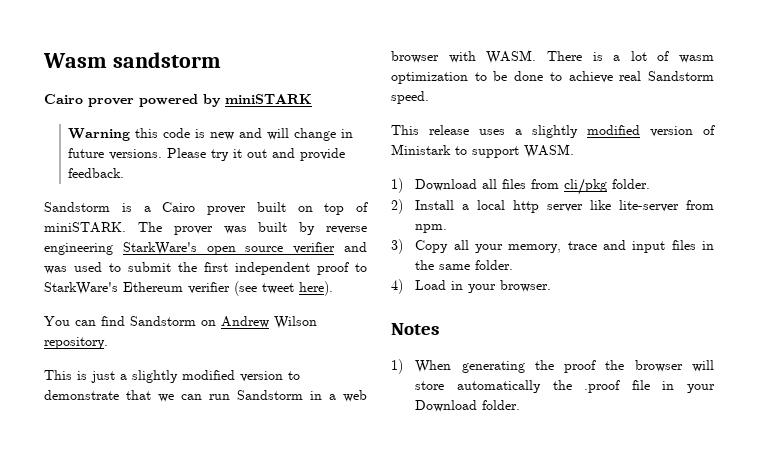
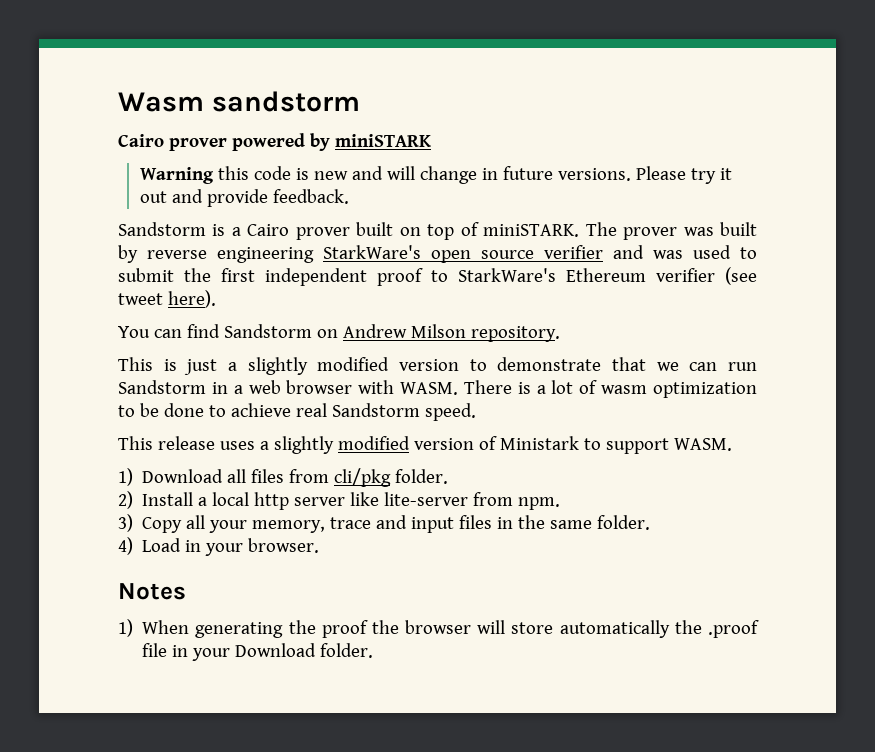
- You can find Sandstorm on Andrew Wilson repository.
+ You can find Sandstorm on Andrew Milson repository.

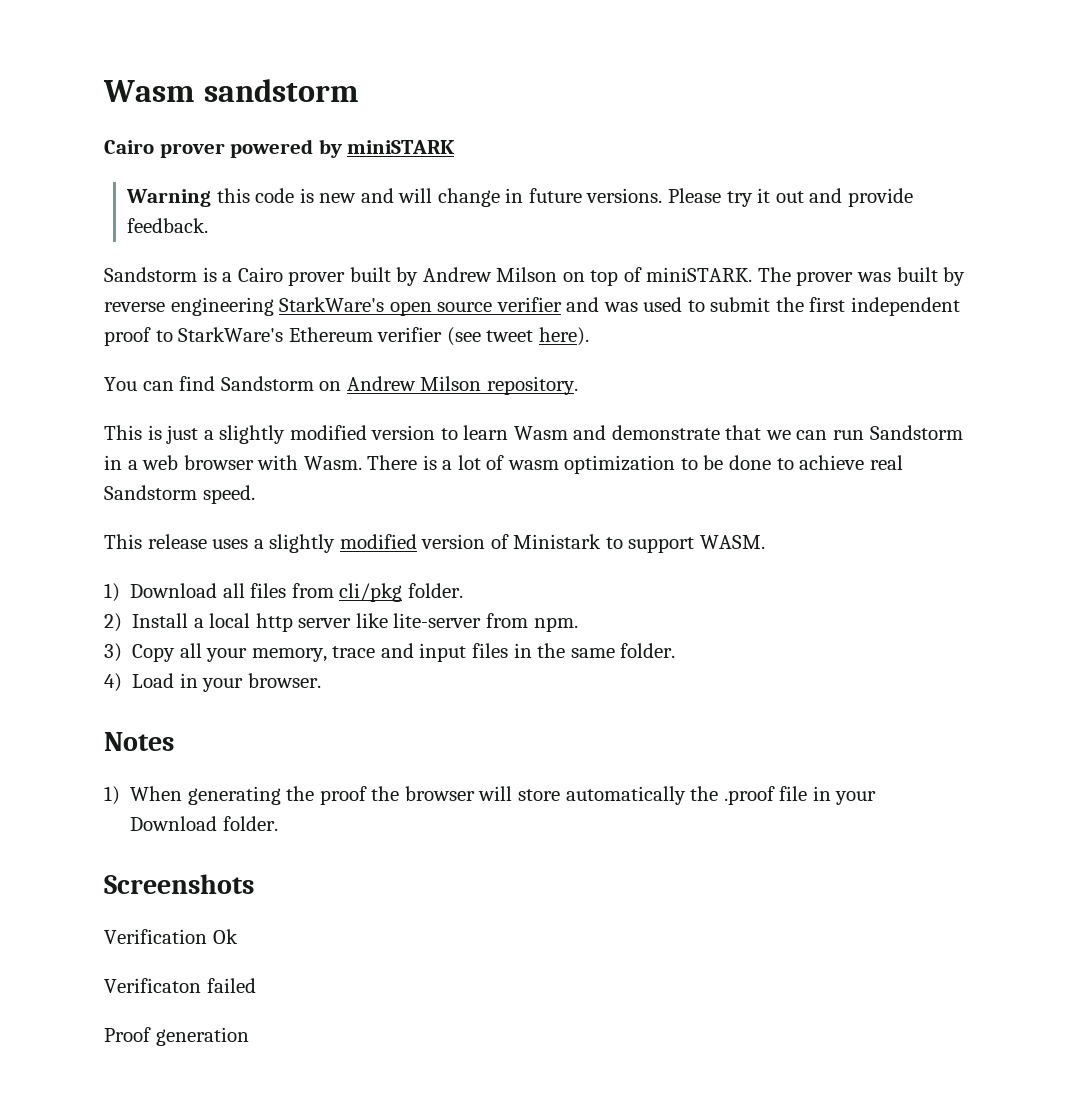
- Sandstorm is a Cairo prover built on top of miniSTARK.
+ Sandstorm is a Cairo prover built by Andrew Milson on top of miniSTARK.
- This is just a slightly modified version to demonstrate that we can run Sandstorm in a web browser with WASM.
+ This is just a slightly modified version to learn Wasm and demonstrate that we can run Sandstorm in a web browser with Wasm.
+ Screenshots
+ Verification Ok
+ Verificaton failed
+ Proof generation

